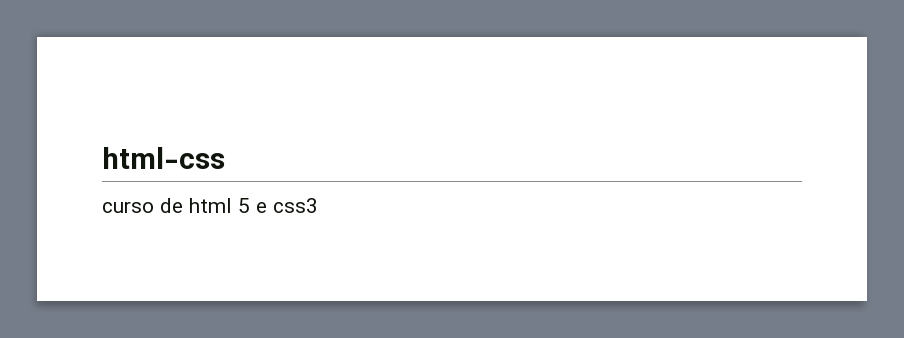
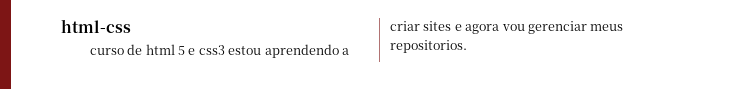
- curso de html 5 e css3
+ curso de html 5 e css3 estou aprendendo a criar sites e agora vou gerenciar meus repositorios.

